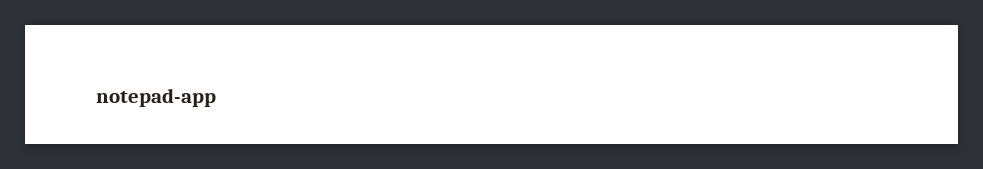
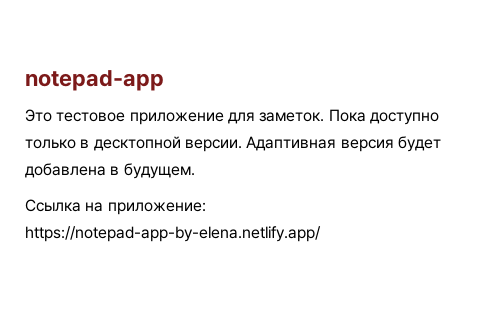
+ Это тестовое приложение для заметок. Пока доступно только в десктопной версии. Адаптивная версия будет добавлена в будущем.
+ Ссылка на приложение: https://notepad-app-by-elena.netlify.app/

